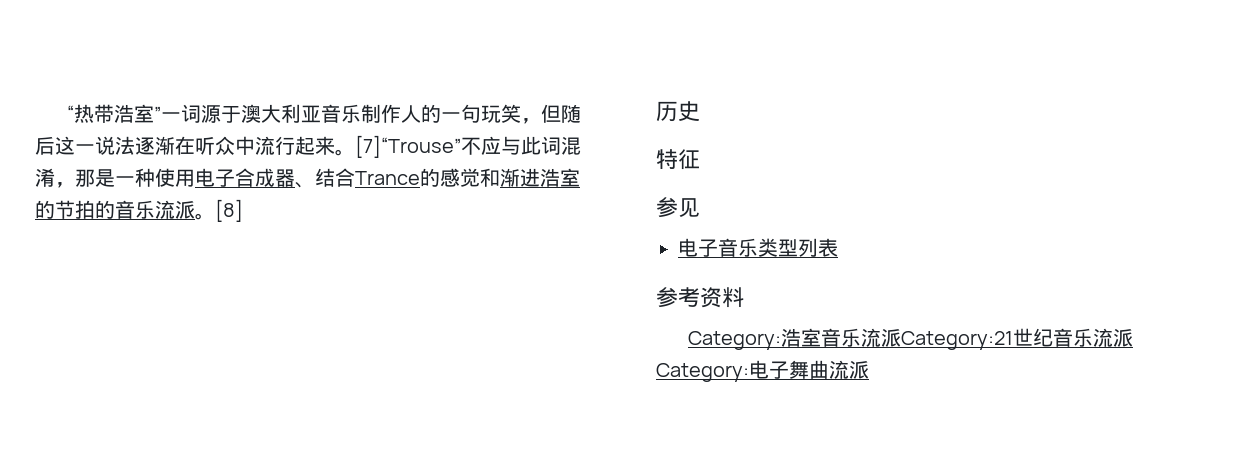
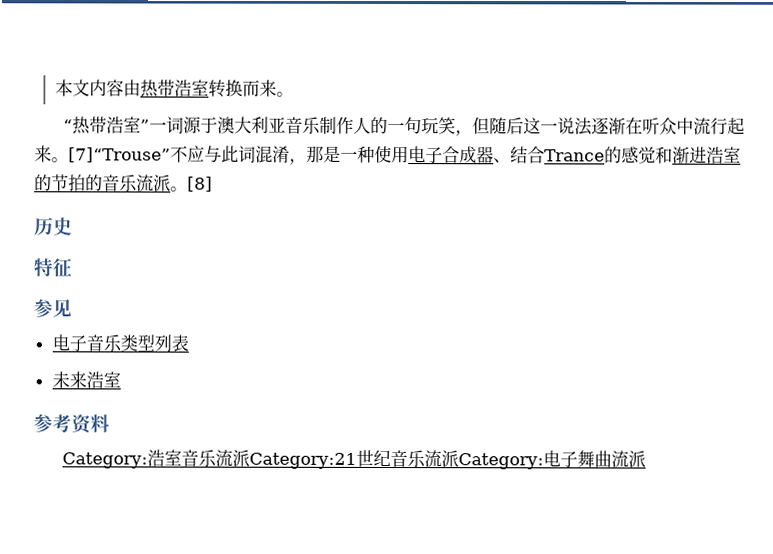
+ 本文内容由热带浩室转换而来。
+ 未来浩室

